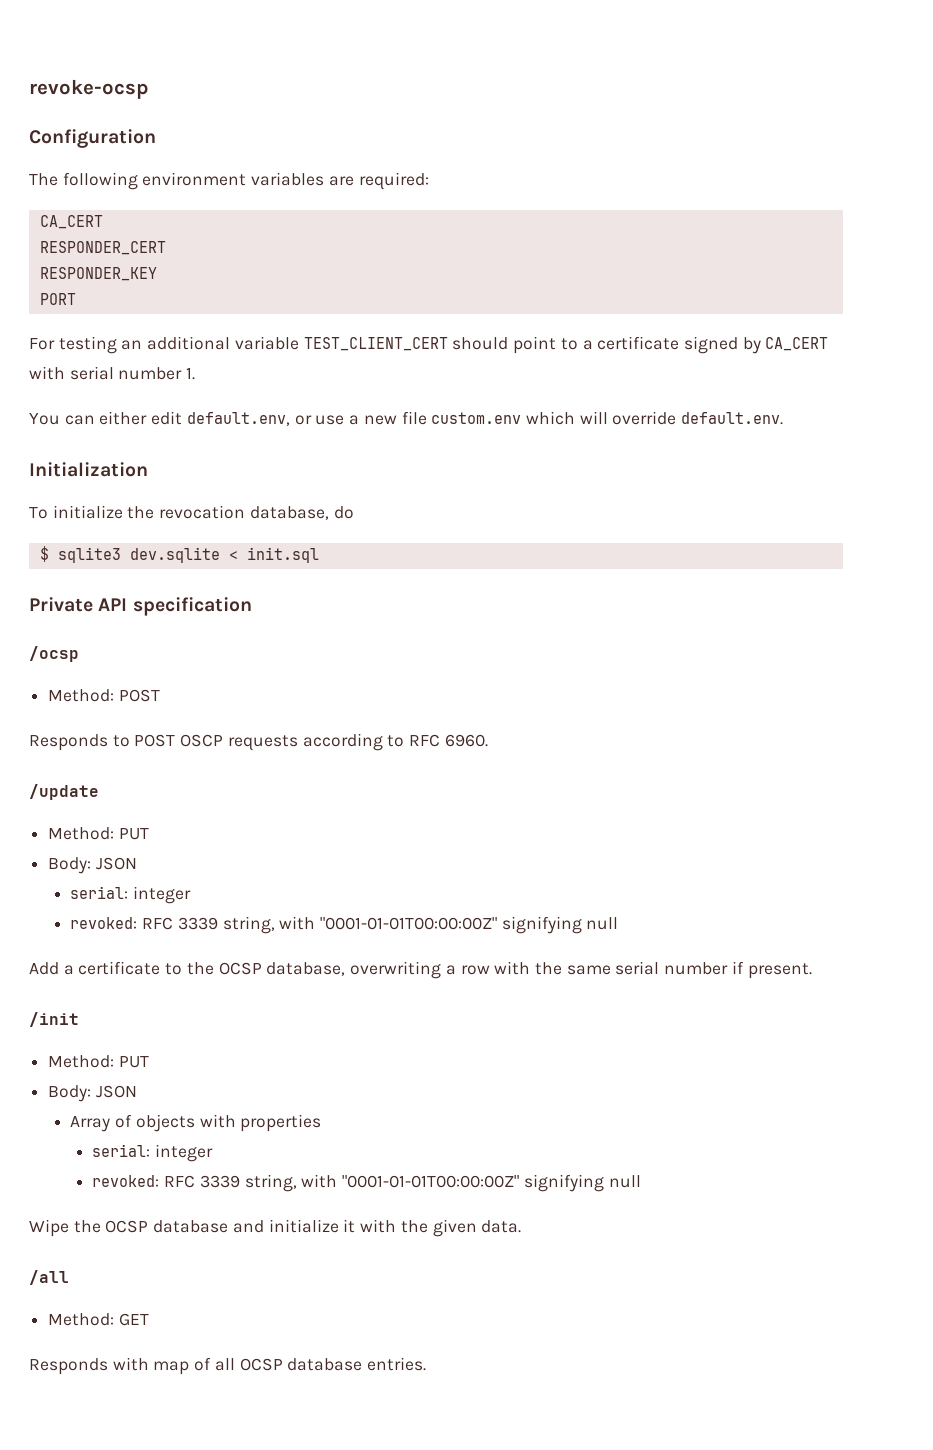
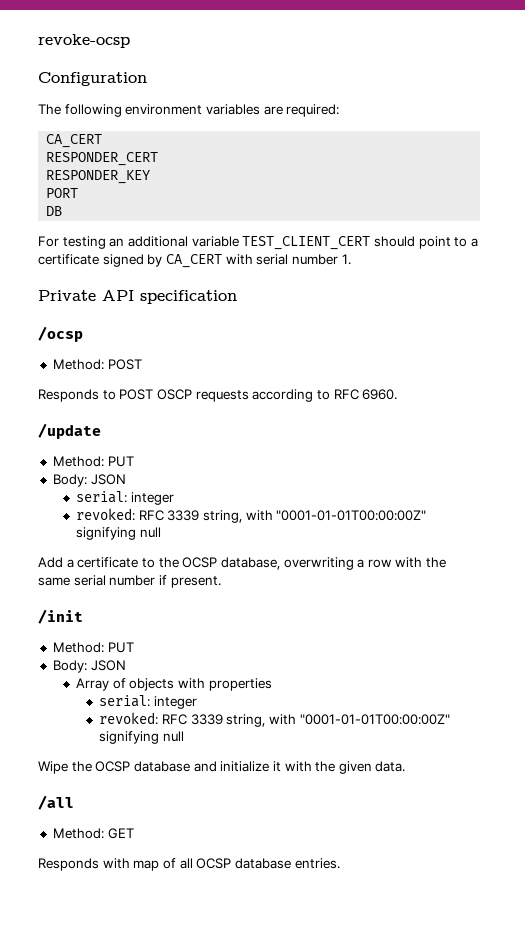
+ DB
- You can either edit default.env, or use a new file custom.env which will override default.env.
- Initialization
- To initialize the revocation database, do
- $ sqlite3 dev.sqlite < init.sql

